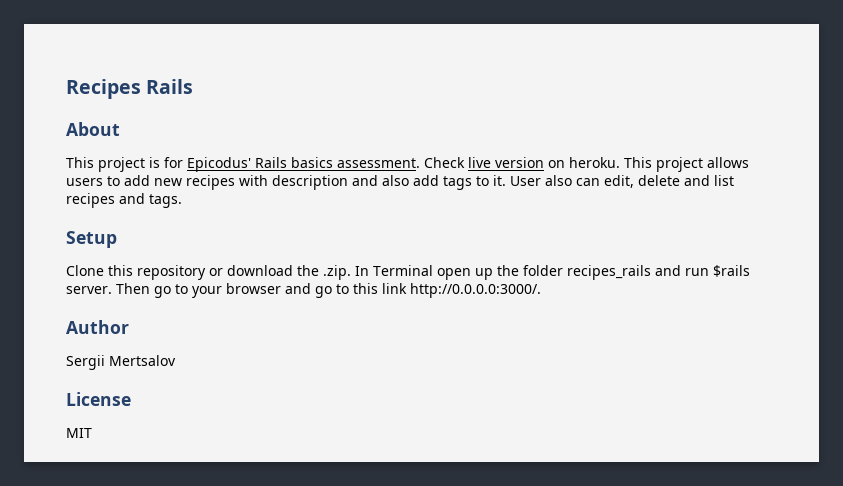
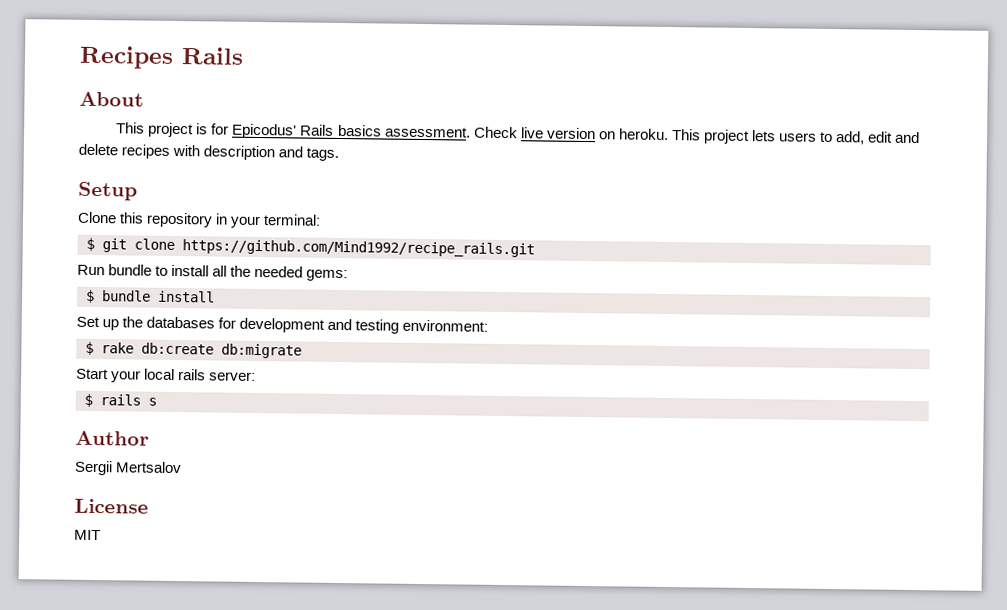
- This project allows users to add new recipes with description and also add tags to it. User also can edit, delete and list recipes and tags.
+ This project lets users to add, edit and delete recipes with description and tags.
- Clone this repository or download the .zip. In Terminal open up the folder recipes_rails and run $rails server. Then go to your browser and go to this link http://0.0.0.0:3000/.
+ Clone this repository in your terminal:
+ $ git clone https://github.com/Mind1992/recipe_rails.git
+ Run bundle to install all the needed gems:
+ $ bundle install
+ Set up the databases for development and testing environment:
+ $ rake db:create db:migrate
+ Start your local rails server:
+ $ rails s

